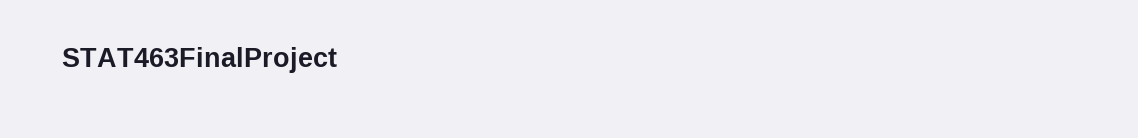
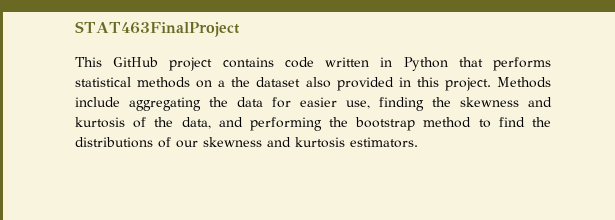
+ This GitHub project contains code written in Python that performs statistical methods on a the dataset also provided in this project. Methods include aggregating the data for easier use, finding the skewness and kurtosis of the data, and performing the bootstrap method to find the distributions of our skewness and kurtosis estimators.

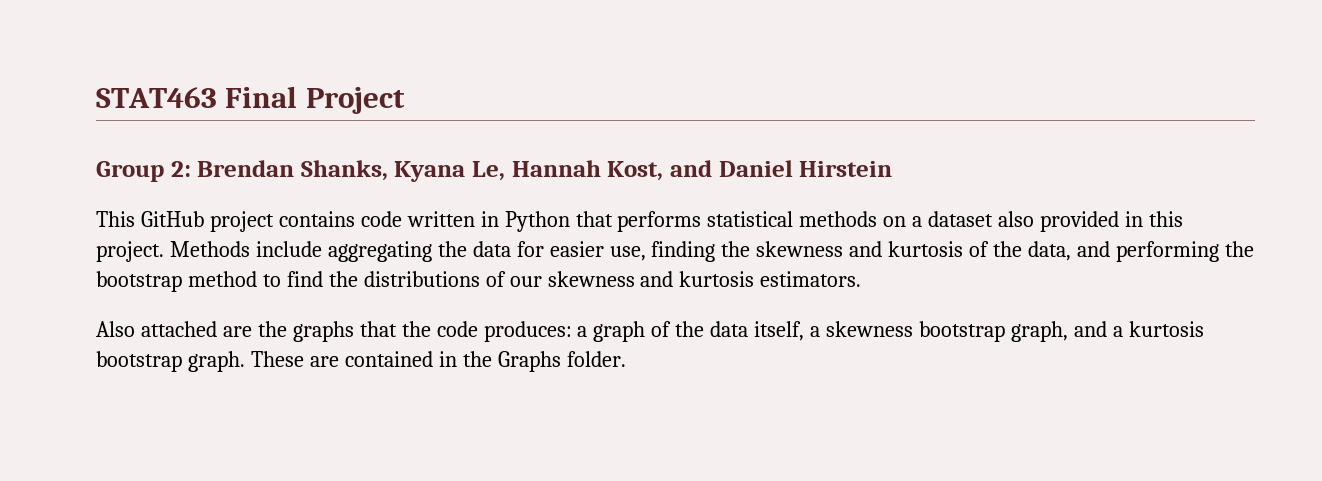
- STAT463FinalProject
+ STAT463 Final Project
+ Group 2: Brendan Shanks, Kyana Le, Hannah Kost, and Daniel Hirstein
- This GitHub project contains code written in Python that performs statistical methods on a the dataset also provided in this project.
+ This GitHub project contains code written in Python that performs statistical methods on a dataset also provided in this project.
+ Also attached are the graphs that the code produces: a graph of the data itself, a skewness bootstrap graph, and a kurtosis bootstrap graph. These are contained in the Graphs folder.

